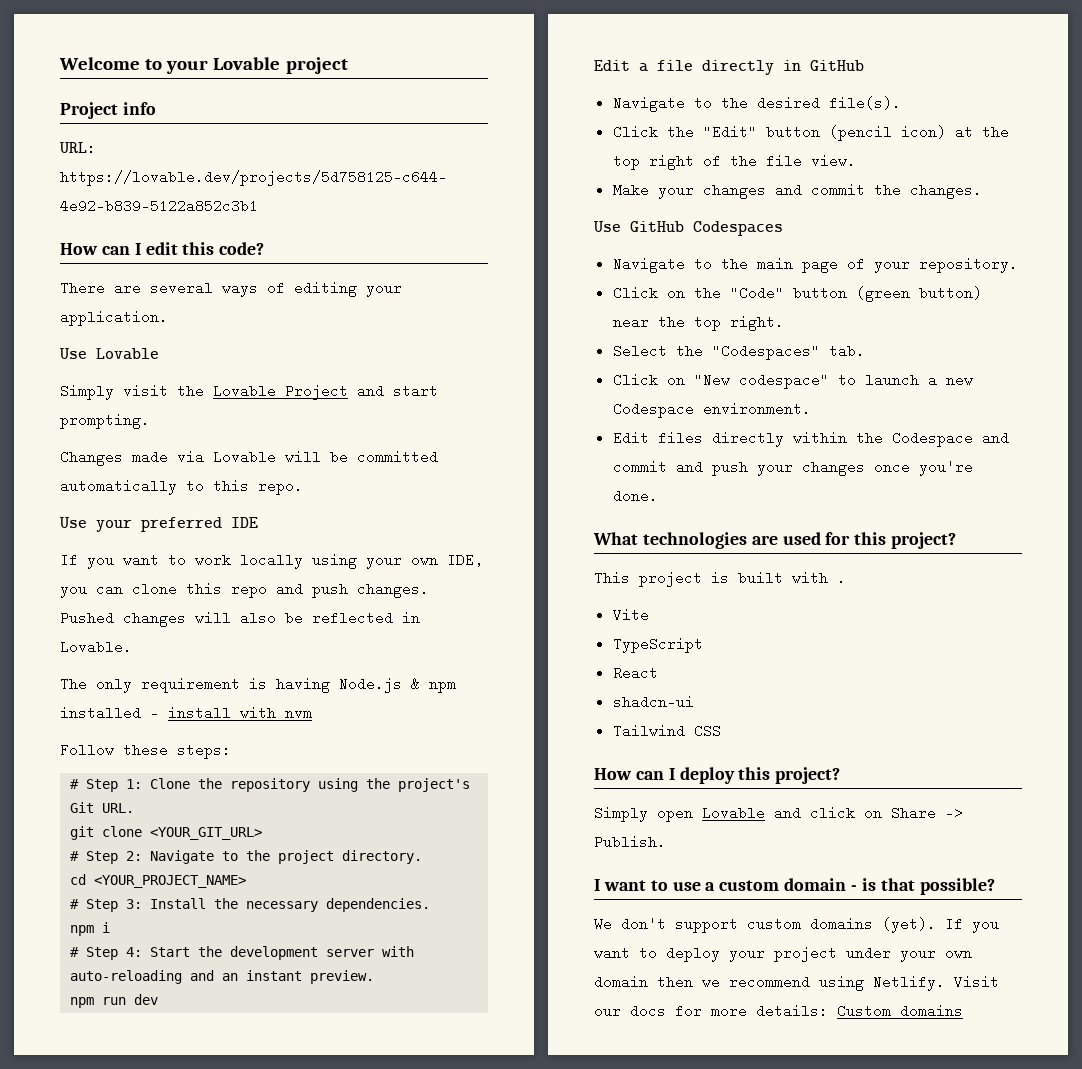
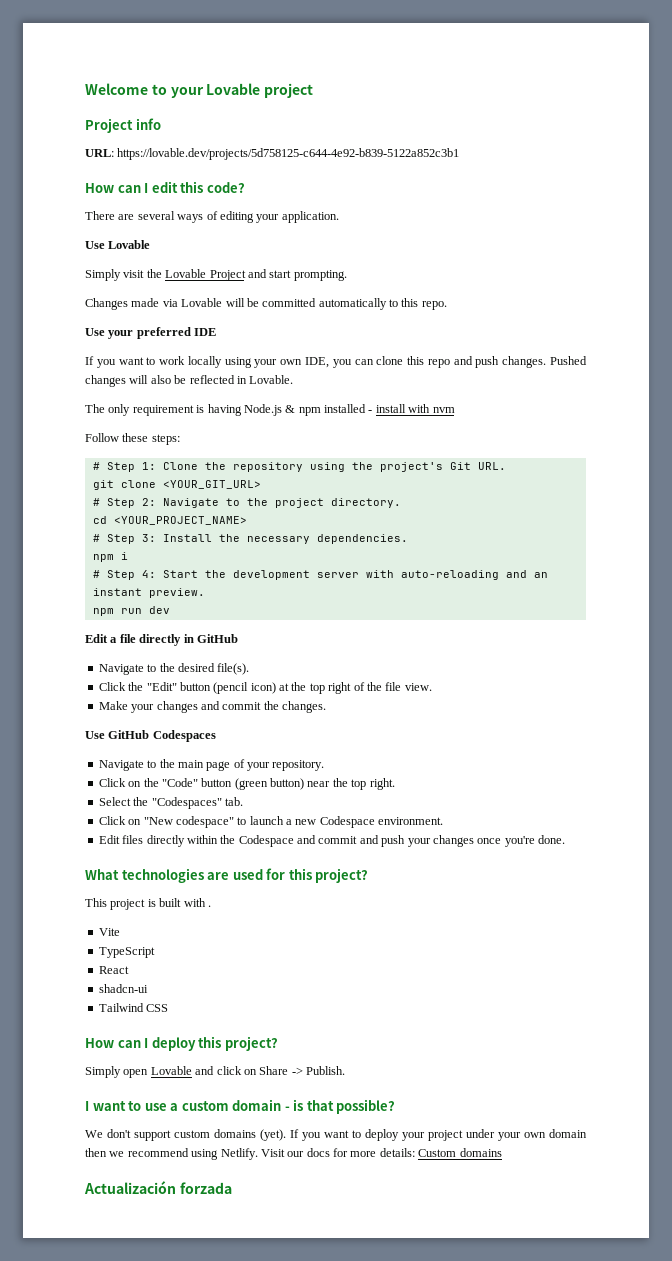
+ Actualización forzada

